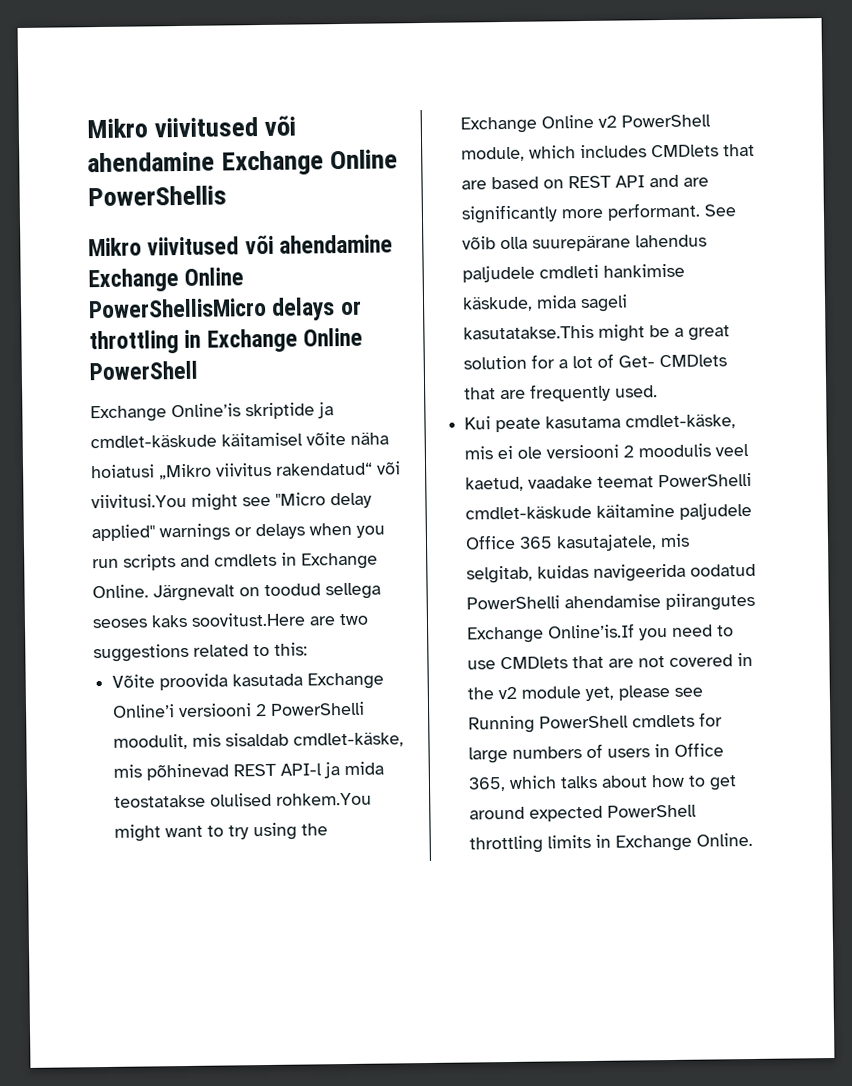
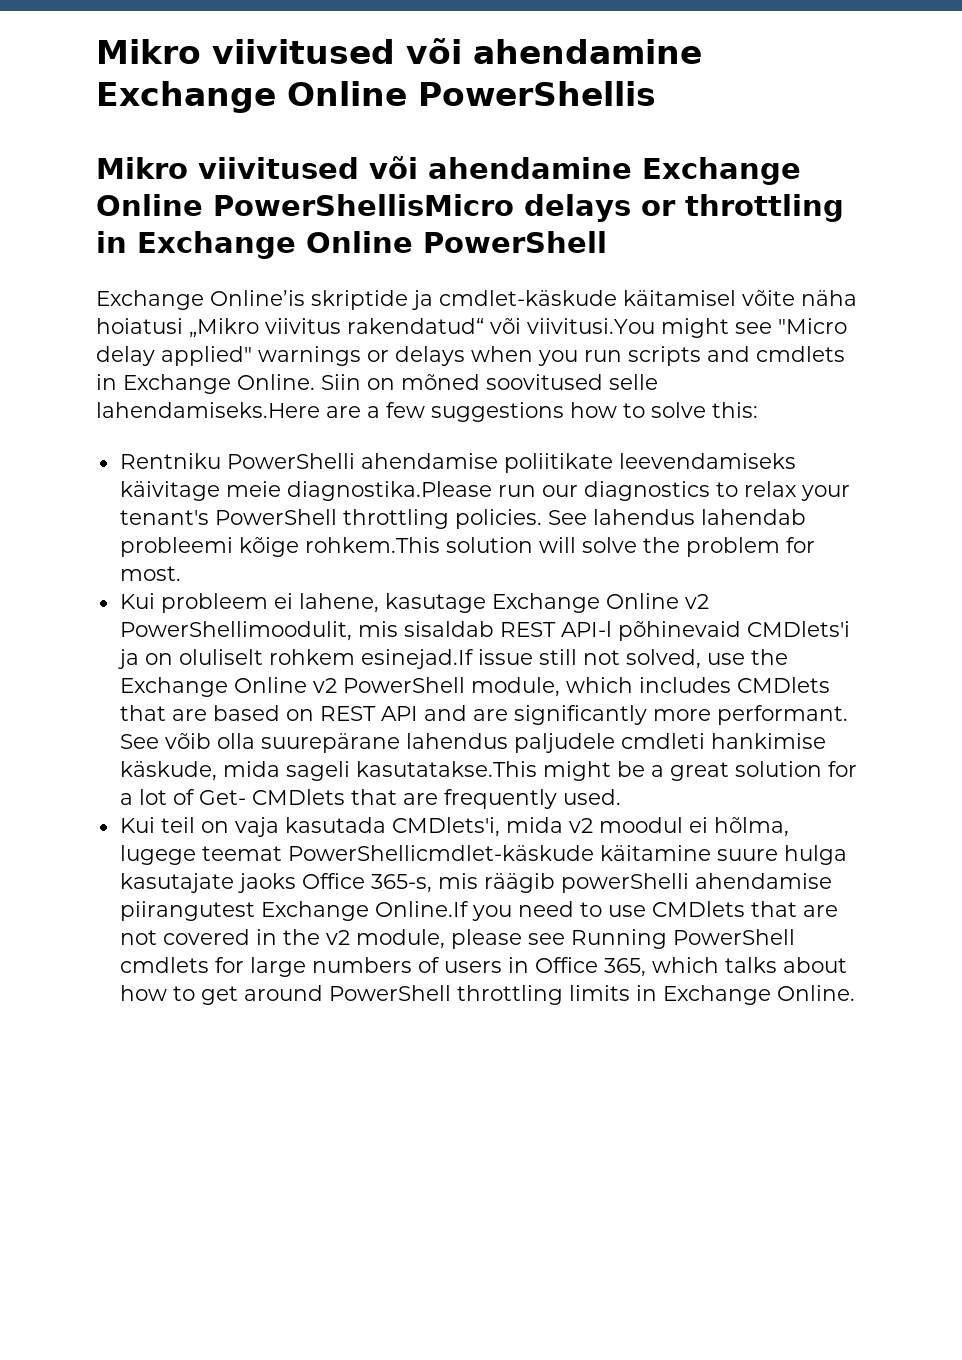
- Järgnevalt on toodud sellega seoses kaks soovitust.Here are two suggestions related to this:
- Võite proovida kasutada Exchange Online’i versiooni 2 PowerShelli moodulit, mis sisaldab cmdlet-käske, mis põhinevad REST API-l ja mida teostatakse olulised rohkem.You might want to try using the Exchange Online v2 PowerShell module, which includes CMDlets that are based on REST API and are significantly more performant.
+ Siin on mõned soovitused selle lahendamiseks.Here are a few suggestions how to solve this:
+ Rentniku PowerShelli ahendamise poliitikate leevendamiseks käivitage meie diagnostika.Please run our diagnostics to relax your tenant's PowerShell throttling policies. See lahendus lahendab probleemi kõige rohkem.This solution will solve the problem for most.
+ Kui probleem ei lahene, kasutage Exchange Online v2 PowerShellimoodulit, mis sisaldab REST API-l põhinevaid CMDlets'i ja on oluliselt rohkem esinejad.If issue still not solved, use the Exchange Online v2 PowerShell module, which includes CMDlets that are based on REST API and are significantly more performant.
- Kui peate kasutama cmdlet-käske, mis ei ole versiooni 2 moodulis veel kaetud, vaadake teemat PowerShelli cmdlet-käskude käitamine paljudele Office 365 kasutajatele, mis selgitab, kuidas navigeerida oodatud PowerShelli ahendamise piirangutes Exchange Online’is.If you need to use CMDlets that are not covered in the v2 module yet, please see Running PowerShell cmdlets for large numbers of users in Office 365, which talks about how to get around expected PowerShell throttling limits in Exchange Online.
+ Kui teil on vaja kasutada CMDlets'i, mida v2 moodul ei hõlma, lugege teemat PowerShellicmdlet-käskude käitamine suure hulga kasutajate jaoks Office 365-s, mis räägib powerShelli ahendamise piirangutest Exchange Online.If you need to use CMDlets that are not covered in the v2 module, please see Running PowerShell cmdlets for large numbers of users in Office 365, which talks about how to get around PowerShell throttling limits in Exchange Online.

